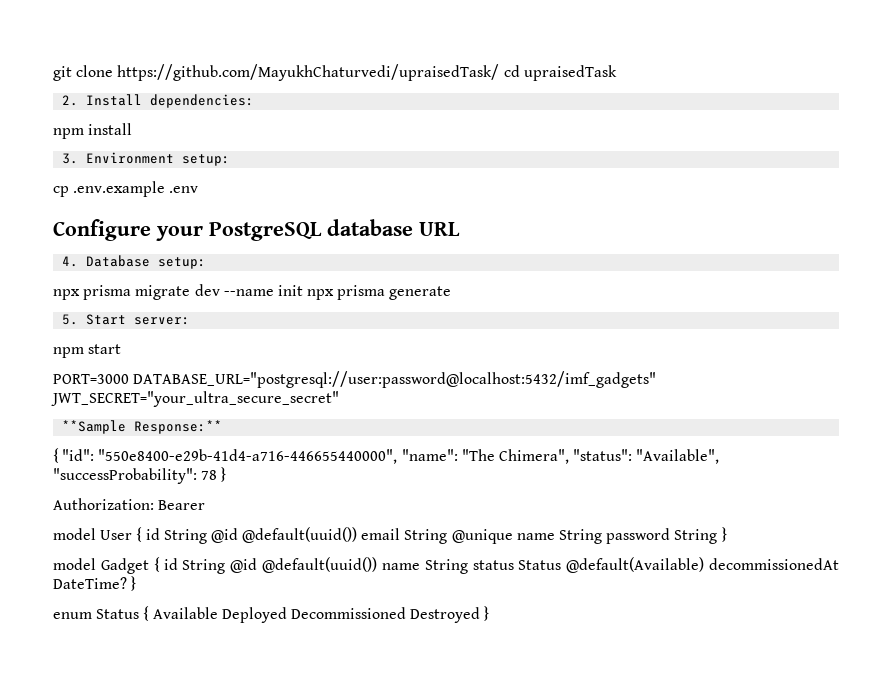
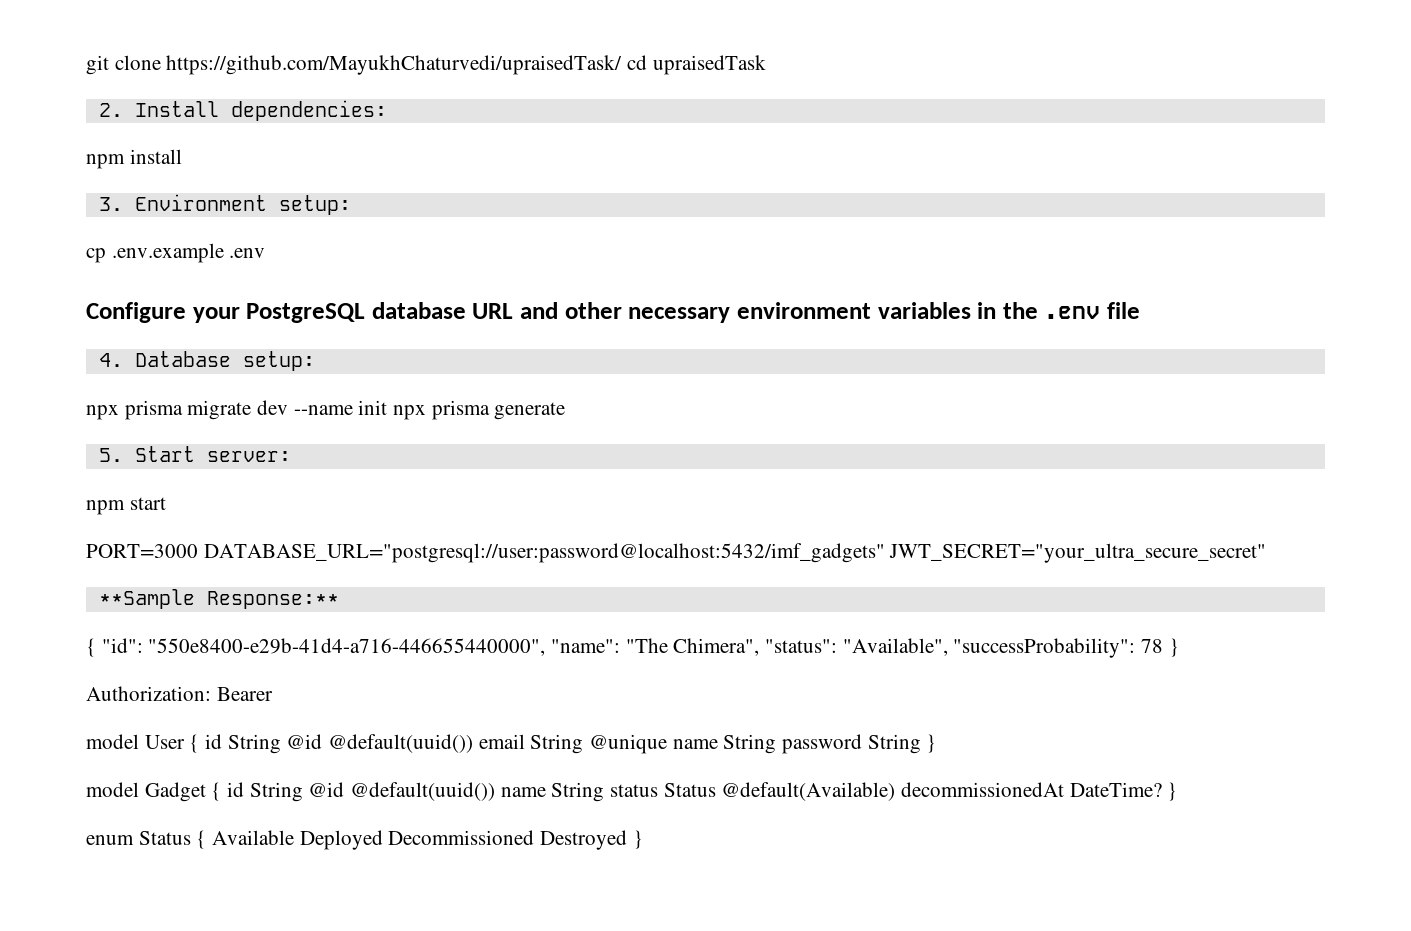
- Configure your PostgreSQL database URL
+ Configure your PostgreSQL database URL and other necessary environment variables in the .env file

